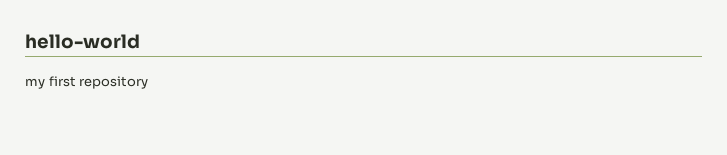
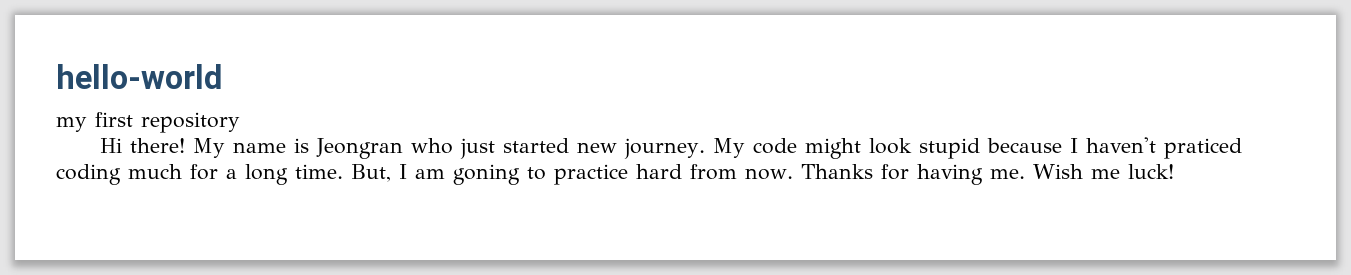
+ Hi there! My name is Jeongran who just started new journey. My code might look stupid because I haven't praticed coding much for a long time. But, I am goning to practice hard from now. Thanks for having me. Wish me luck!

